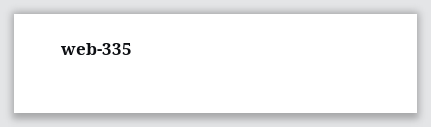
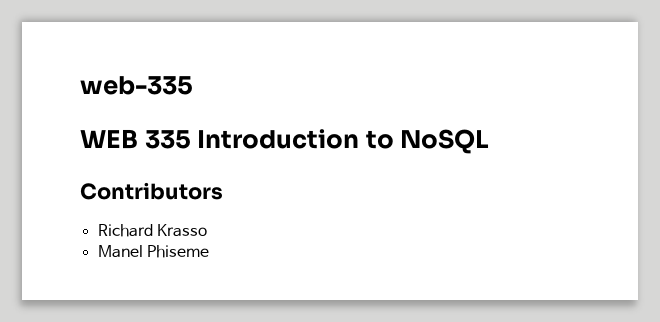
+ WEB 335 Introduction to NoSQL
+ Contributors
+ Richard Krasso
+ Manel Phiseme

